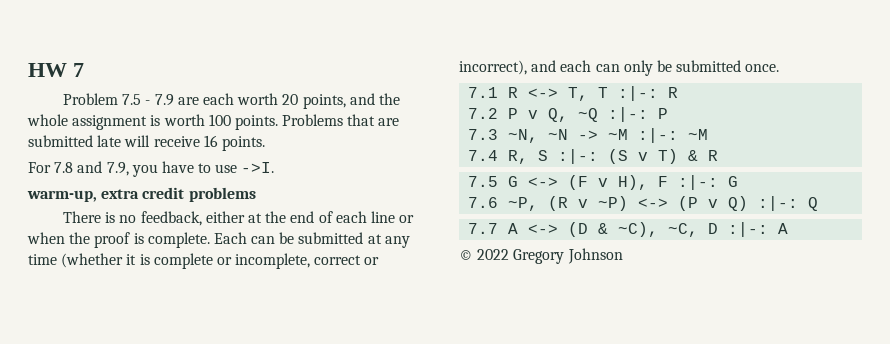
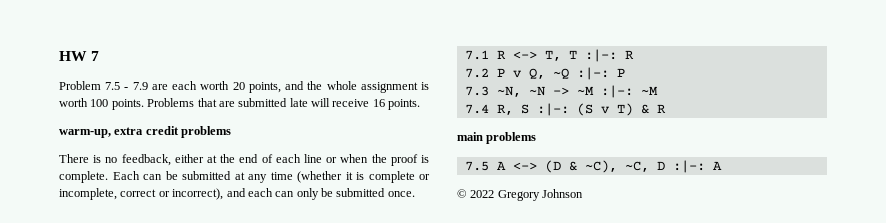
- For 7.8 and 7.9, you have to use ->I.
- 7.5 G <-> (F v H), F :|-: G
- 7.6 ~P, (R v ~P) <-> (P v Q) :|-: Q
- 7.7 A <-> (D & ~C), ~C, D :|-: A
+ main problems
+ 7.5 A <-> (D & ~C), ~C, D :|-: A

